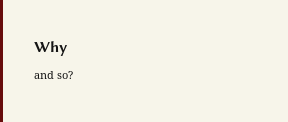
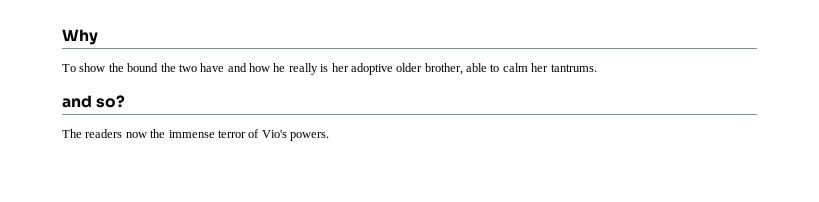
+ To show the bound the two have and how he really is her adoptive older brother, able to calm her tantrums.
  and so?
+ The readers now the immense terror of Vio's powers.

